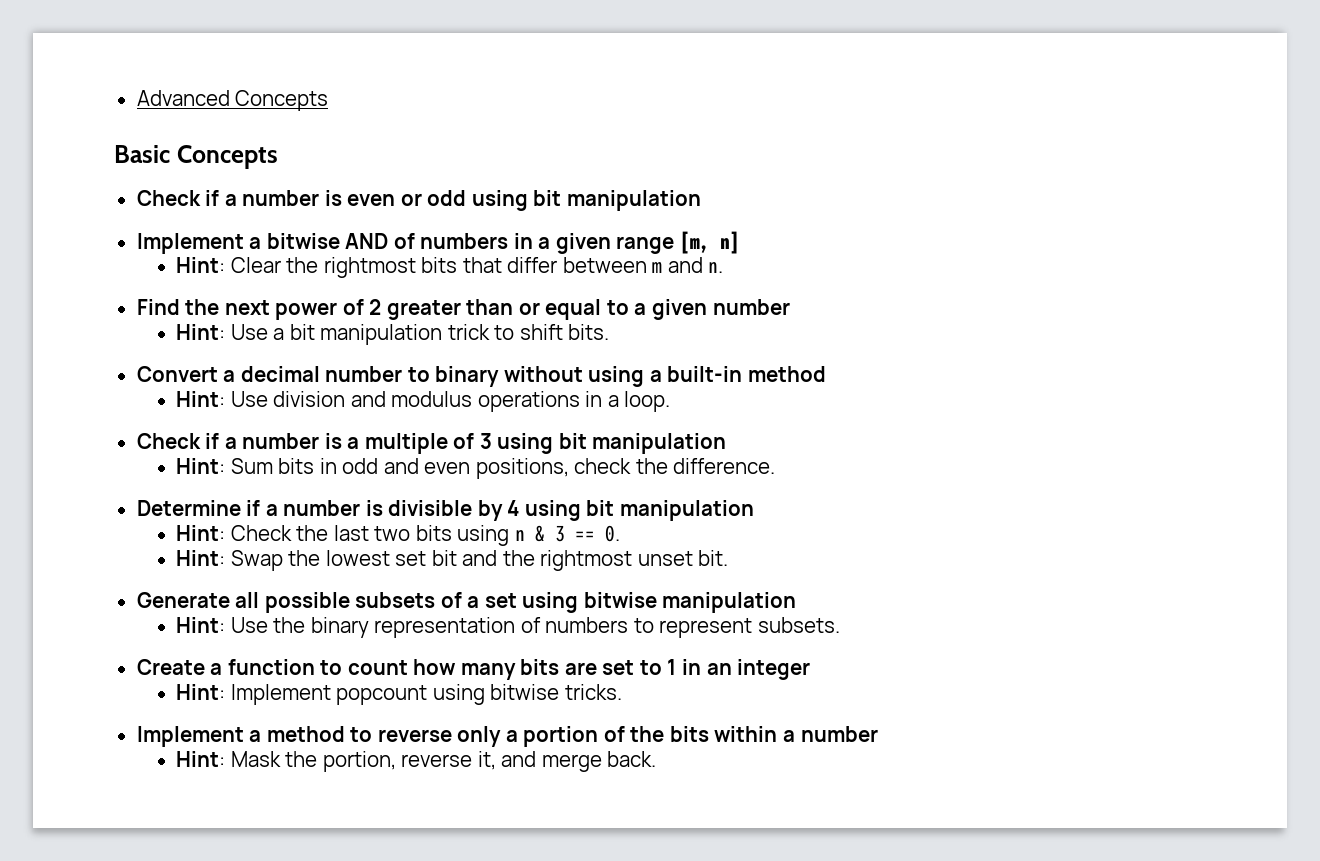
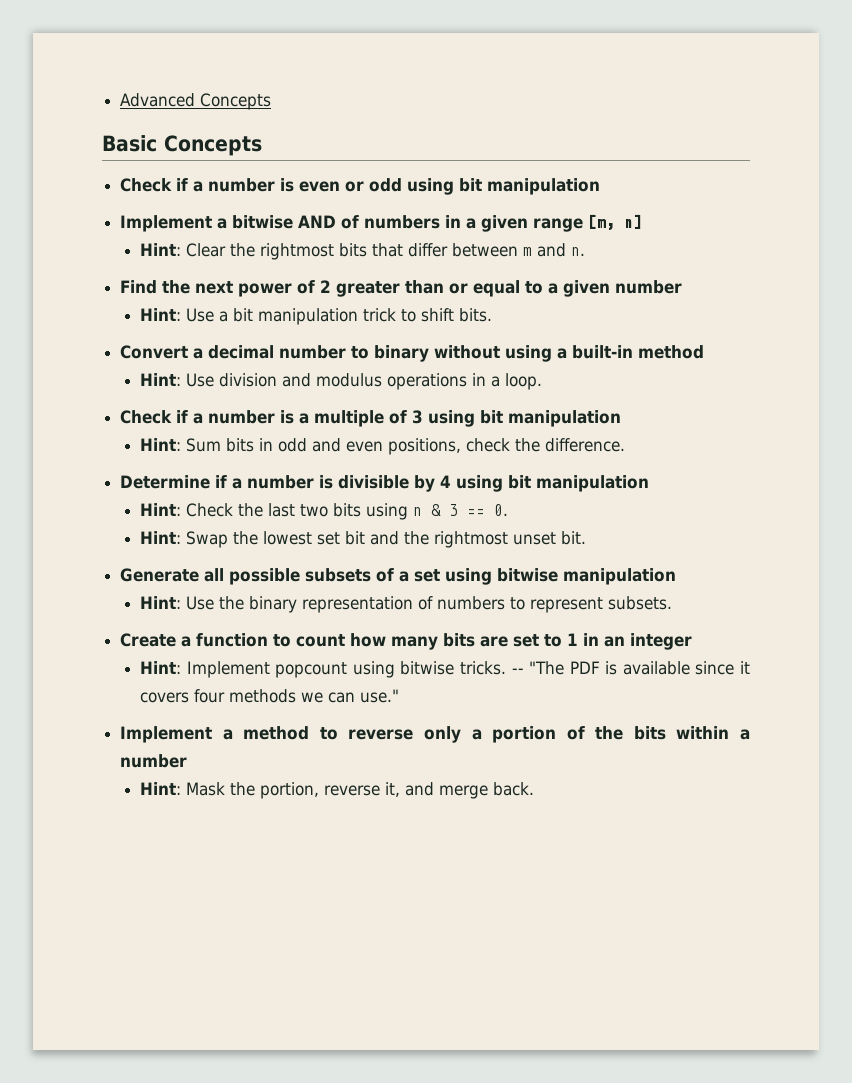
+ -- "The PDF is available since it covers four methods we can use."

